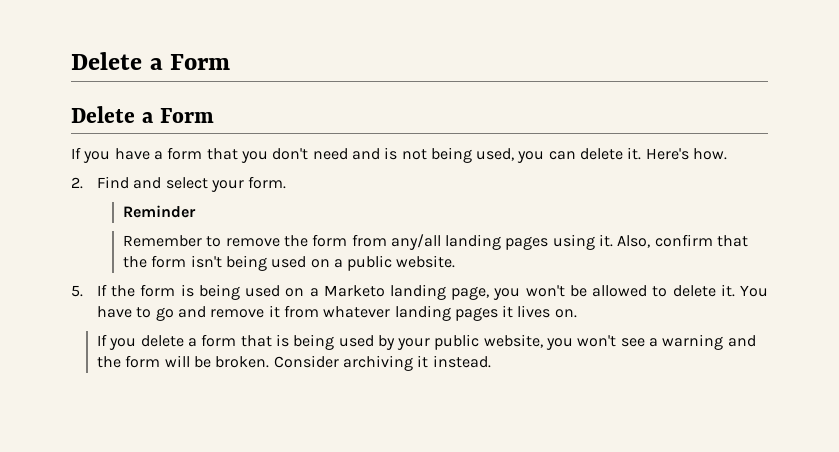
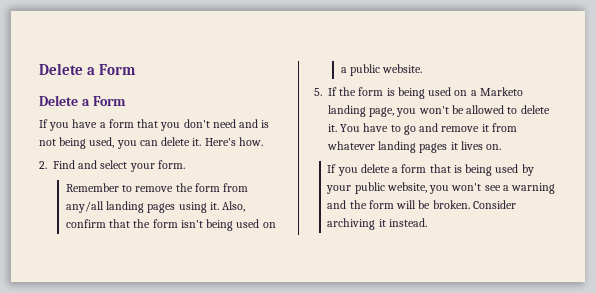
- Reminder

